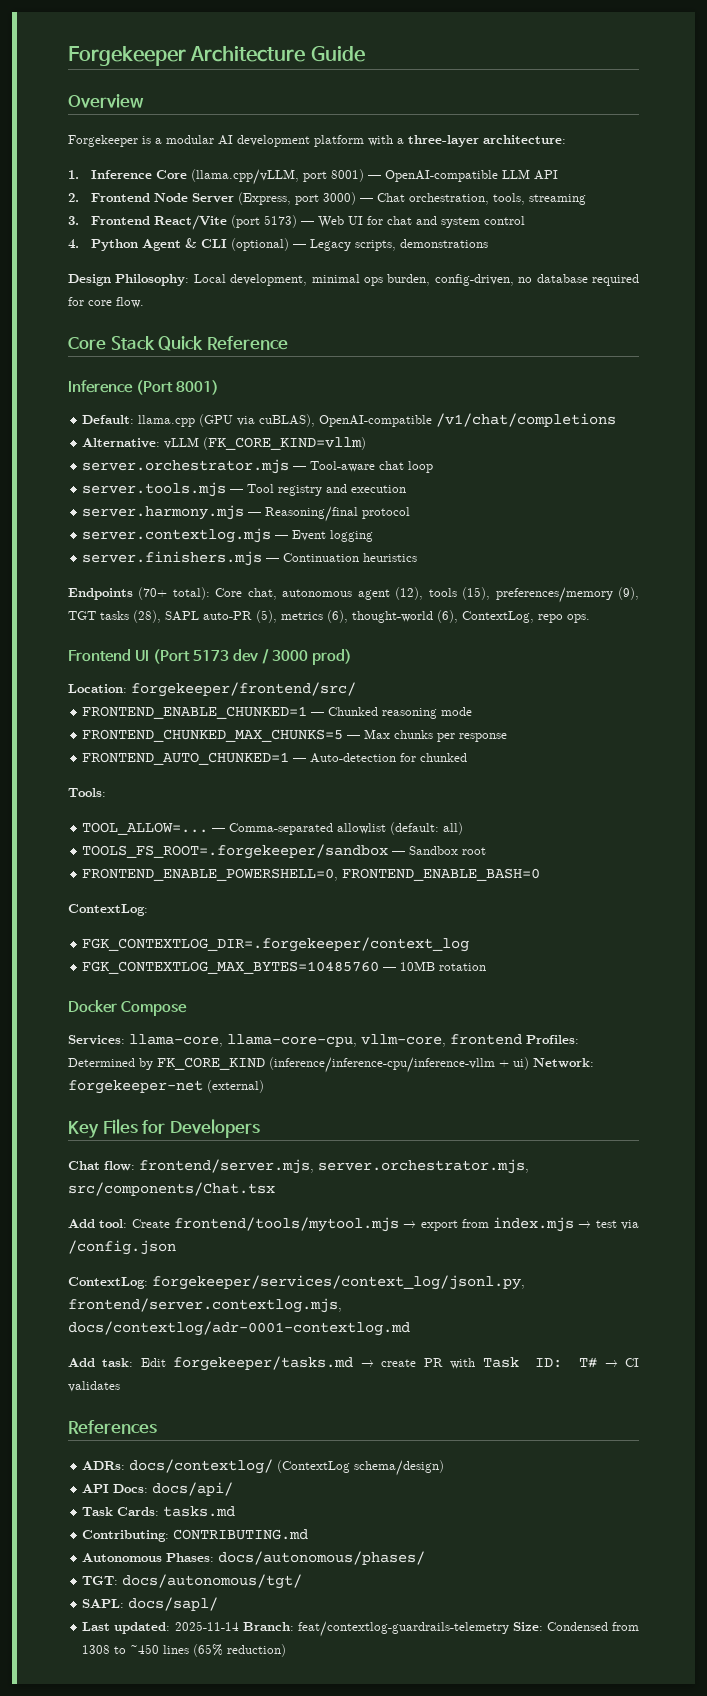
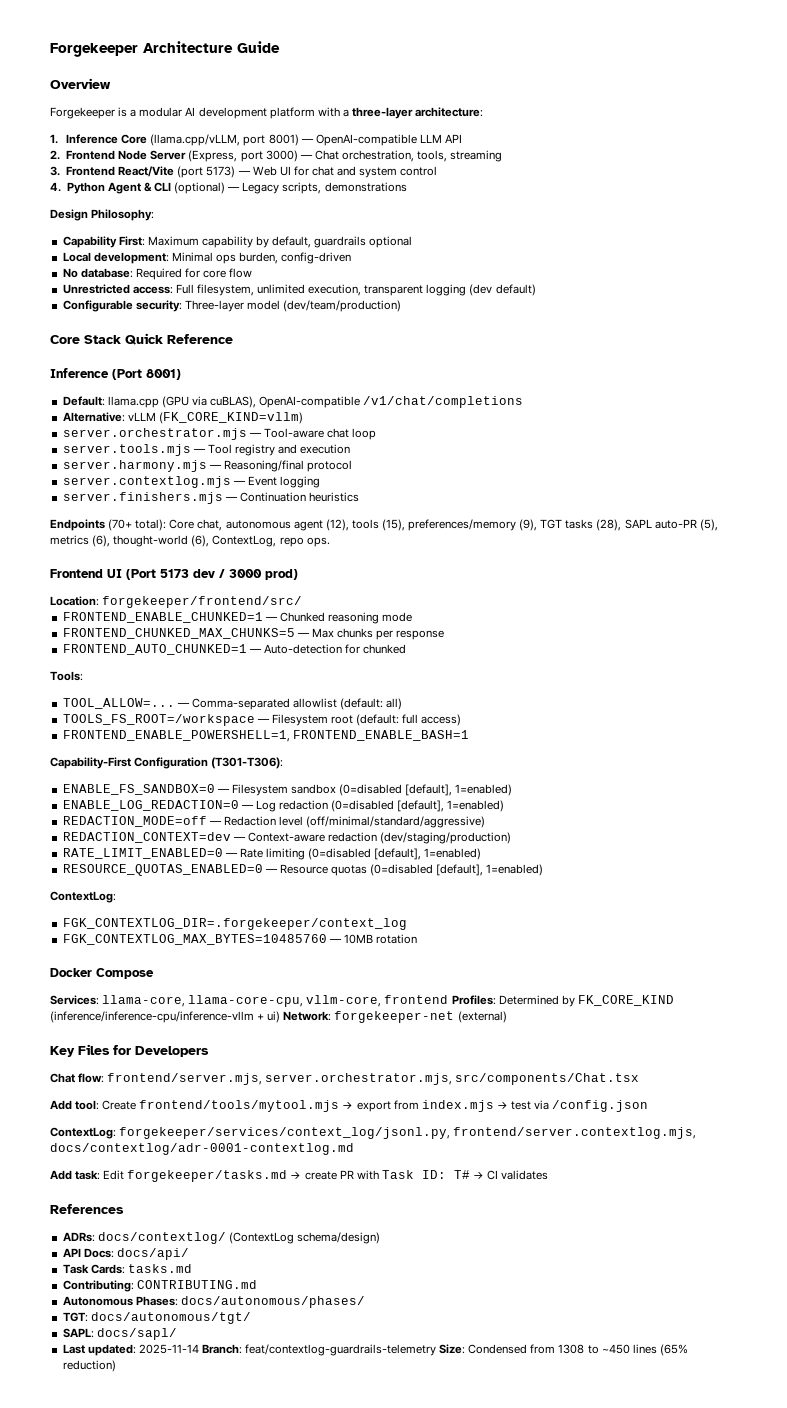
- Design Philosophy: Local development, minimal ops burden, config-driven, no database required for core flow.
+ Design Philosophy:
+ Capability First: Maximum capability by default, guardrails optional
+ Local development: Minimal ops burden, config-driven
+ No database: Required for core flow
+ Unrestricted access: Full filesystem, unlimited execution, transparent logging (dev default)
+ Configurable security: Three-layer model (dev/team/production)
- TOOLS_FS_ROOT=.forgekeeper/sandbox — Sandbox root
- FRONTEND_ENABLE_POWERSHELL=0, FRONTEND_ENABLE_BASH=0
+ TOOLS_FS_ROOT=/workspace — Filesystem root (default: full access)
+ FRONTEND_ENABLE_POWERSHELL=1, FRONTEND_ENABLE_BASH=1
+ Capability-First Configuration (T301-T306):
+ ENABLE_FS_SANDBOX=0 — Filesystem sandbox (0=disabled [default], 1=enabled)
+ ENABLE_LOG_REDACTION=0 — Log redaction (0=disabled [default], 1=enabled)
+ REDACTION_MODE=off — Redaction level (off/minimal/standard/aggressive)
+ REDACTION_CONTEXT=dev — Context-aware redaction (dev/staging/production)
+ RATE_LIMIT_ENABLED=0 — Rate limiting (0=disabled [default], 1=enabled)
+ RESOURCE_QUOTAS_ENABLED=0 — Resource quotas (0=disabled [default], 1=enabled)

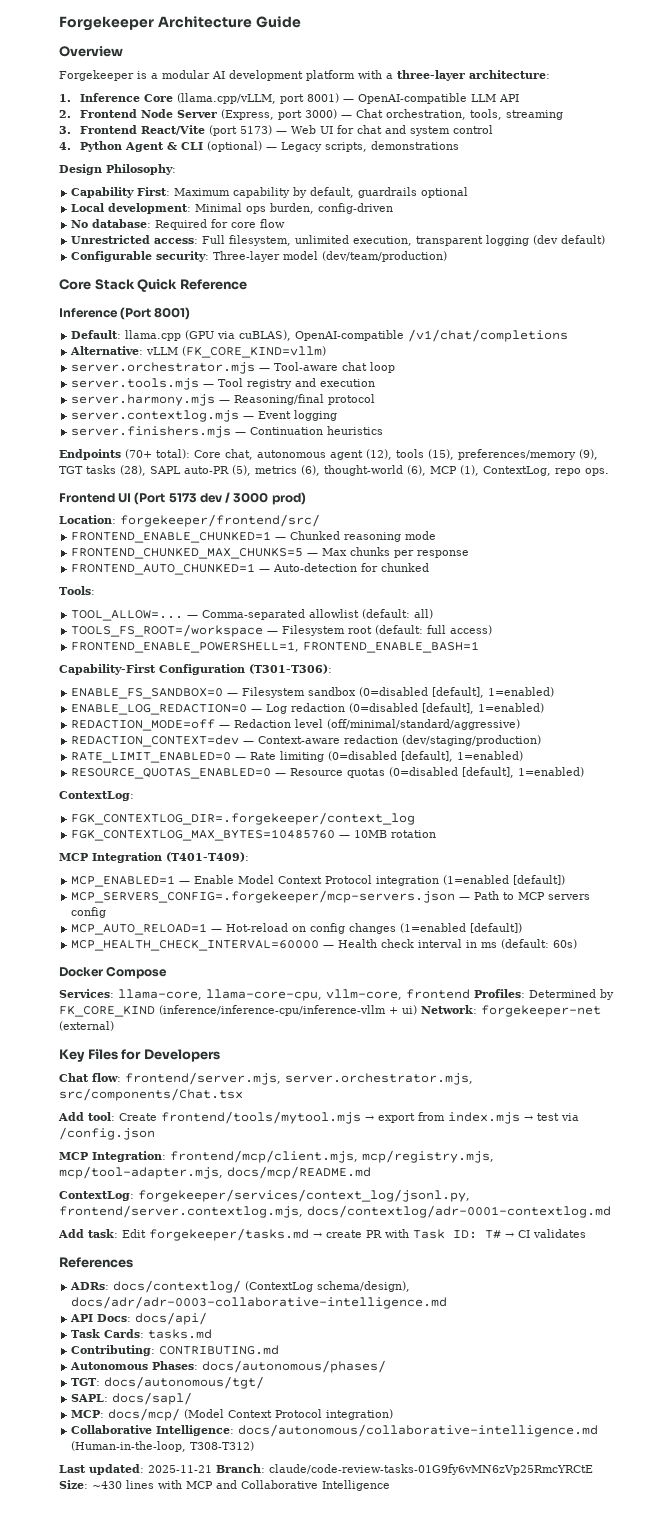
- Endpoints (70+ total): Core chat, autonomous agent (12), tools (15), preferences/memory (9), TGT tasks (28), SAPL auto-PR (5), metrics (6), thought-world (6), ContextLog, repo ops.
+ Endpoints (70+ total): Core chat, autonomous agent (12), tools (15), preferences/memory (9), TGT tasks (28), SAPL auto-PR (5), metrics (6), thought-world (6), MCP (1), ContextLog, repo ops.
+ MCP Integration (T401-T409):
+ MCP_ENABLED=1 — Enable Model Context Protocol integration (1=enabled [default])
+ MCP_SERVERS_CONFIG=.forgekeeper/mcp-servers.json — Path to MCP servers config
+ MCP_AUTO_RELOAD=1 — Hot-reload on config changes (1=enabled [default])
+ MCP_HEALTH_CHECK_INTERVAL=60000 — Health check interval in ms (default: 60s)
+ MCP Integration: frontend/mcp/client.mjs, mcp/registry.mjs, mcp/tool-adapter.mjs, docs/mcp/README.md
- ADRs: docs/contextlog/ (ContextLog schema/design)
+ ADRs: docs/contextlog/ (ContextLog schema/design), docs/adr/adr-0003-collaborative-intelligence.md
- Last updated: 2025-11-14 Branch: feat/contextlog-guardrails-telemetry Size: Condensed from 1308 to ~450 lines (65% reduction)
+ MCP: docs/mcp/ (Model Context Protocol integration)
+ Collaborative Intelligence: docs/autonomous/collaborative-intelligence.md (Human-in-the-loop, T308-T312)
+ Last updated: 2025-11-21 Branch: claude/code-review-tasks-01G9fy6vMN6zVp25RmcYRCtE Size: ~430 lines with MCP and Collaborative Intelligence

